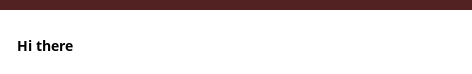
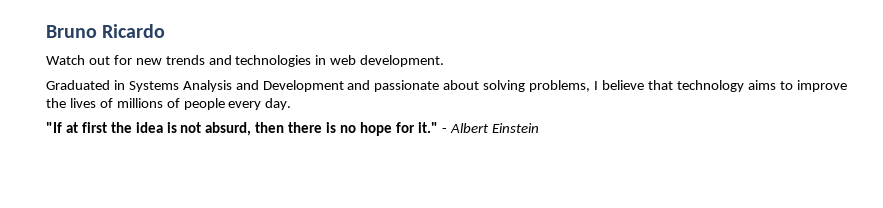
- Hi there
+ Bruno Ricardo
+ Watch out for new trends and technologies in web development.
+ Graduated in Systems Analysis and Development and passionate about solving problems, I believe that technology aims to improve the lives of millions of people every day.
+ "If at first the idea is not absurd, then there is no hope for it." - Albert Einstein

